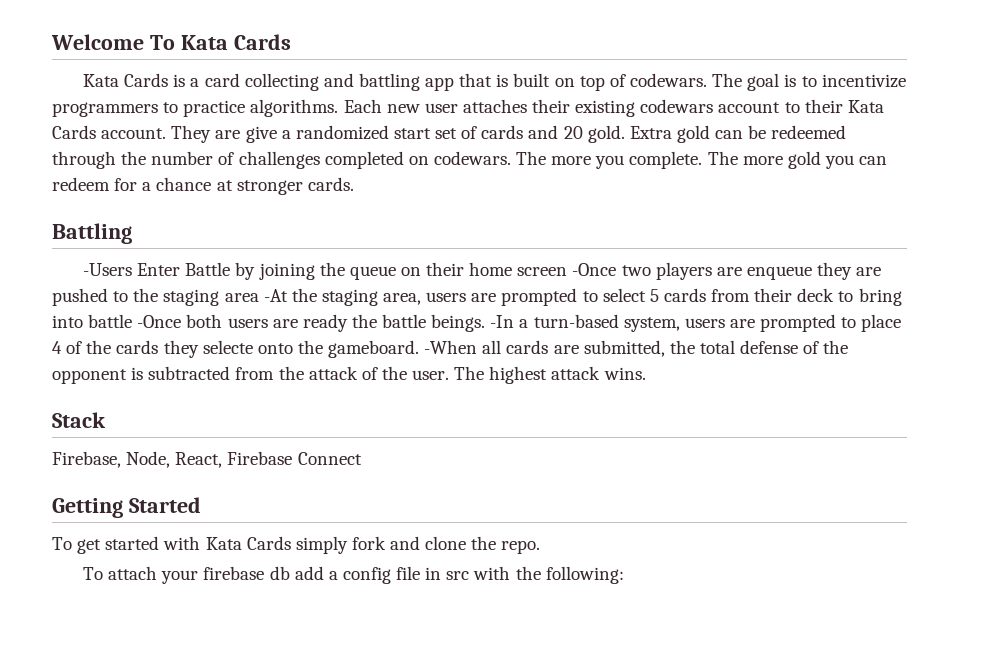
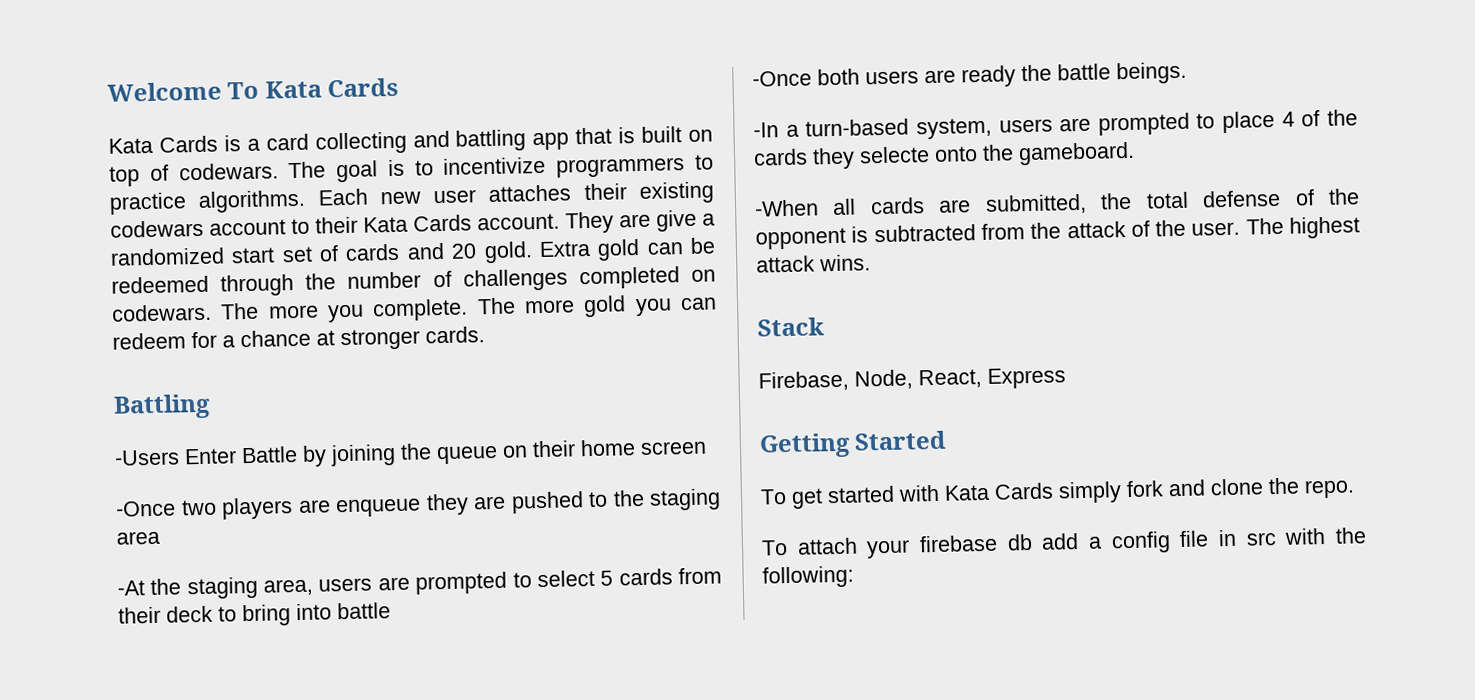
- -Users Enter Battle by joining the queue on their home screen -Once two players are enqueue they are pushed to the staging area -At the staging area, users are prompted to select 5 cards from their deck to bring into battle -Once both users are ready the battle beings. -In a turn-based system, users are prompted to place 4 of the cards they selecte onto the gameboard. -When all cards are submitted, the total defense of the opponent is subtracted from the attack of the user.
+ -Users Enter Battle by joining the queue on their home screen
+ -Once two players are enqueue they are pushed to the staging area
+ -At the staging area, users are prompted to select 5 cards from their deck to bring into battle
+ -Once both users are ready the battle beings.
+ -In a turn-based system, users are prompted to place 4 of the cards they selecte onto the gameboard.
+ -When all cards are submitted, the total defense of the opponent is subtracted from the attack of the user.
- Firebase, Node, React, Firebase Connect
+ Firebase, Node, React, Express

